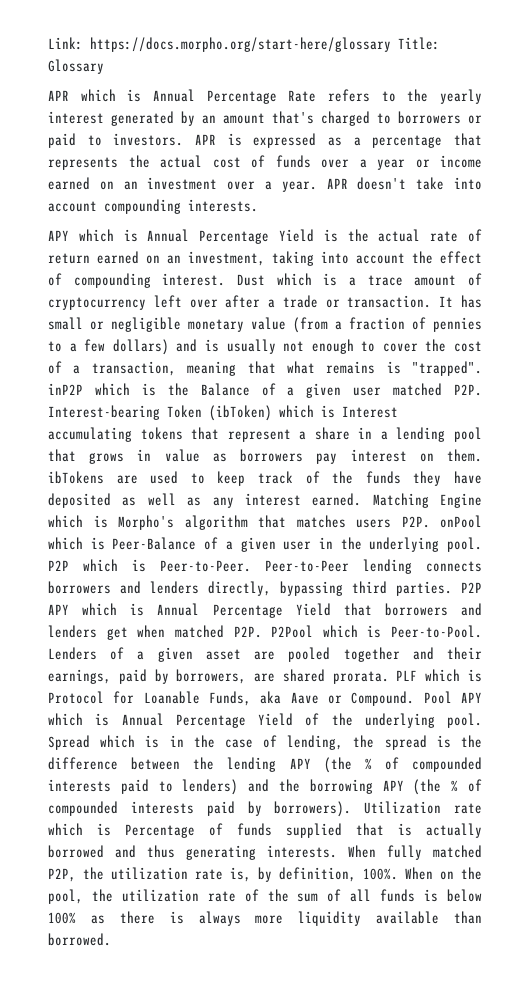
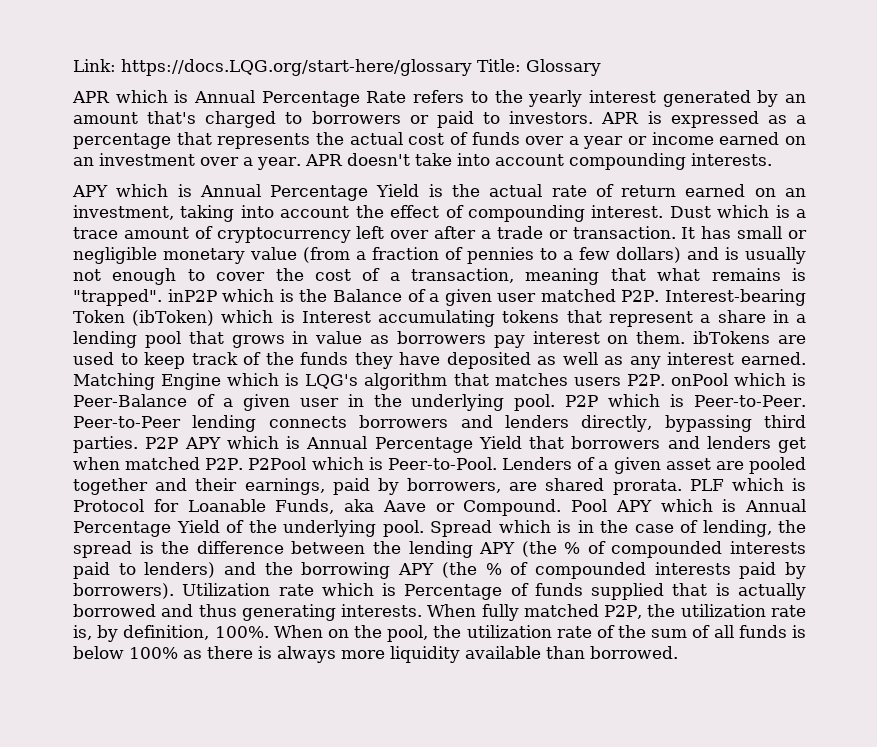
- Link: https://docs.morpho.org/start-here/glossary Title: Glossary
+ Link: https://docs.LQG.org/start-here/glossary Title: Glossary
- Matching Engine which is Morpho's algorithm that matches users P2P. onPool which is Peer-Balance of a given user in the underlying pool.
+ Matching Engine which is LQG's algorithm that matches users P2P. onPool which is Peer-Balance of a given user in the underlying pool.

